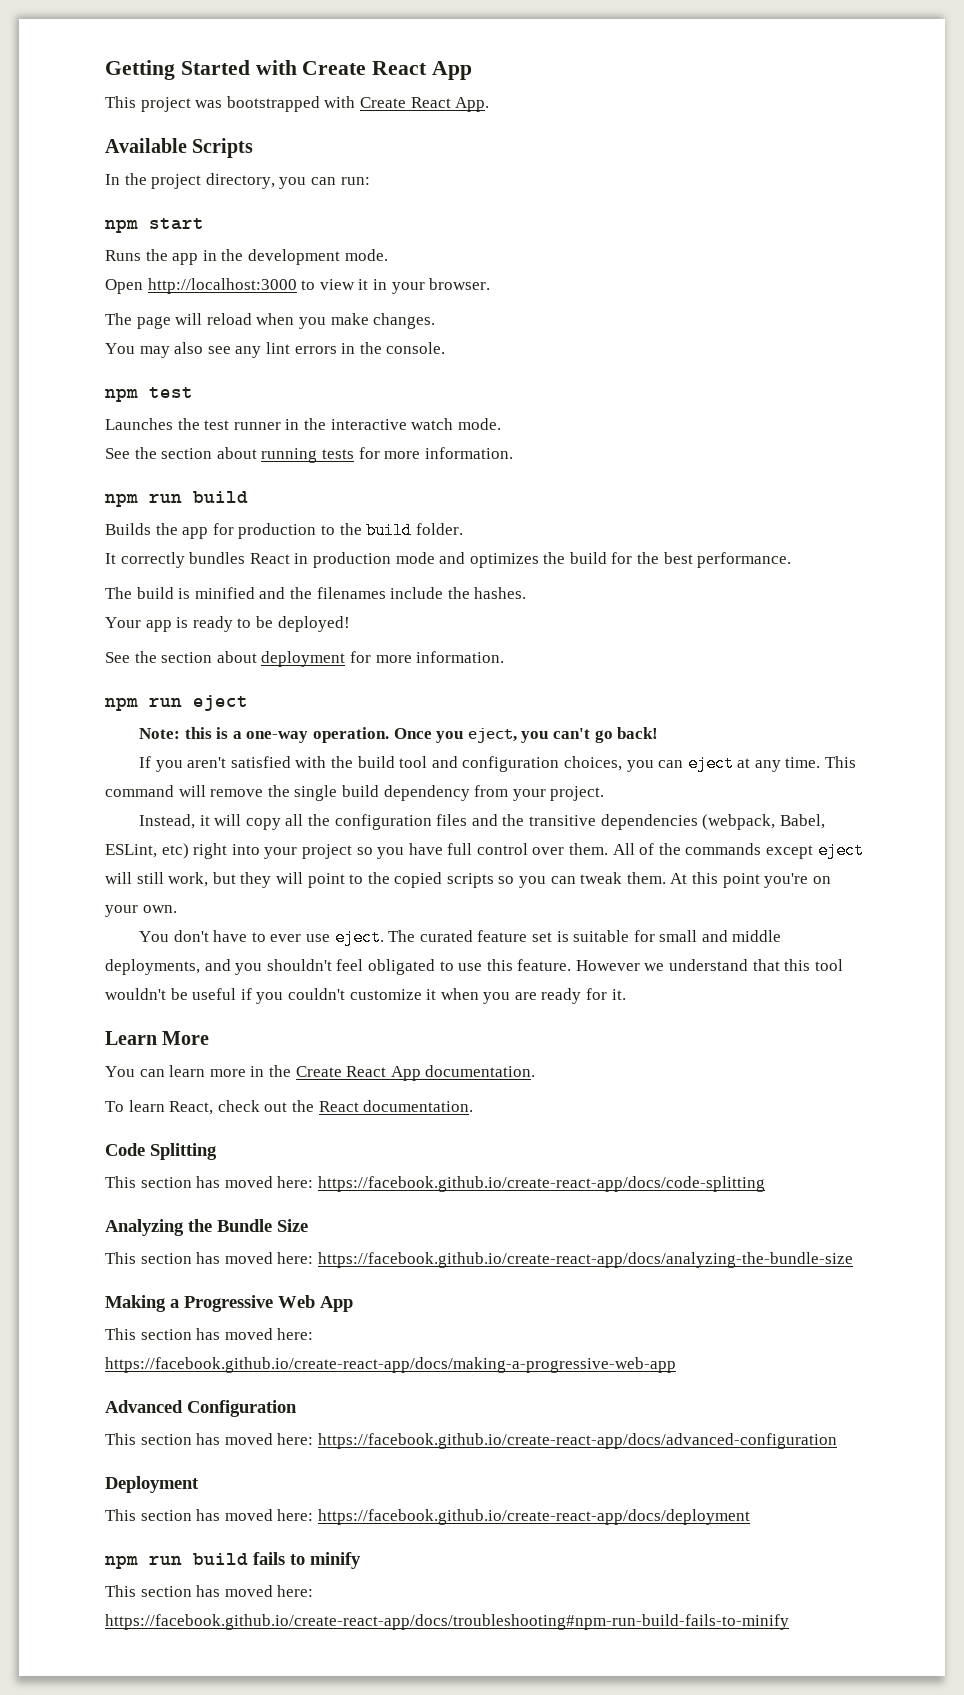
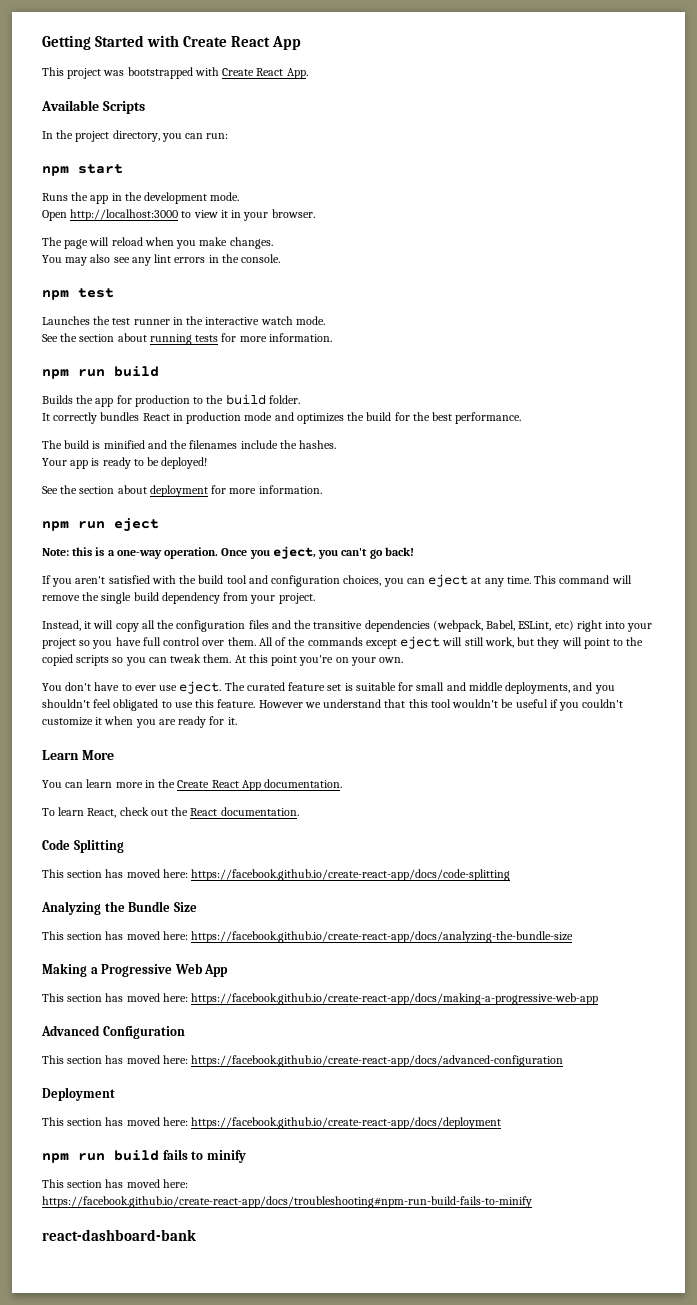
+ react-dashboard-bank

